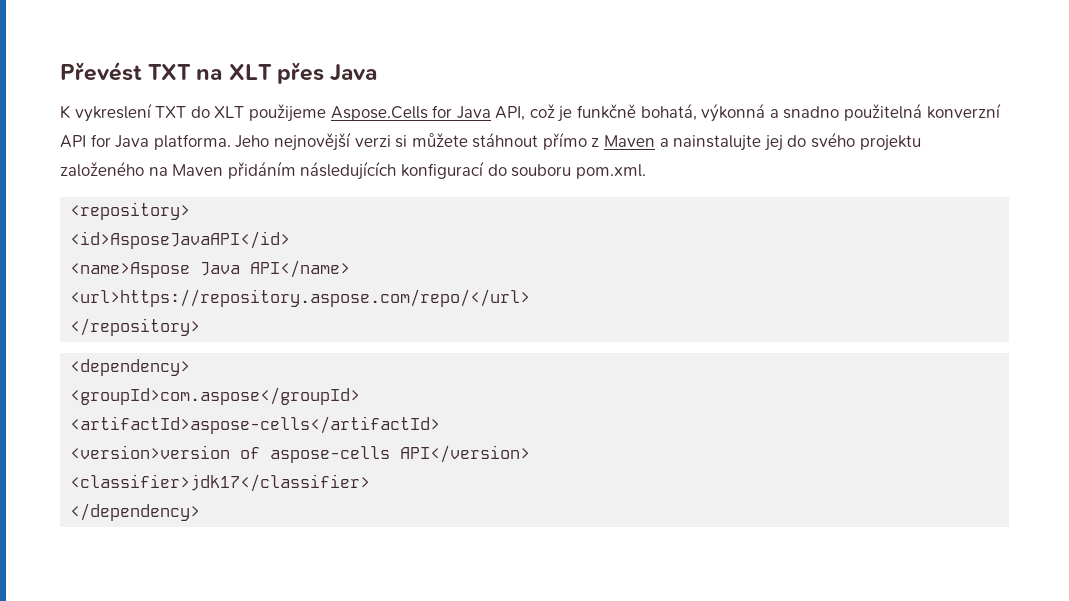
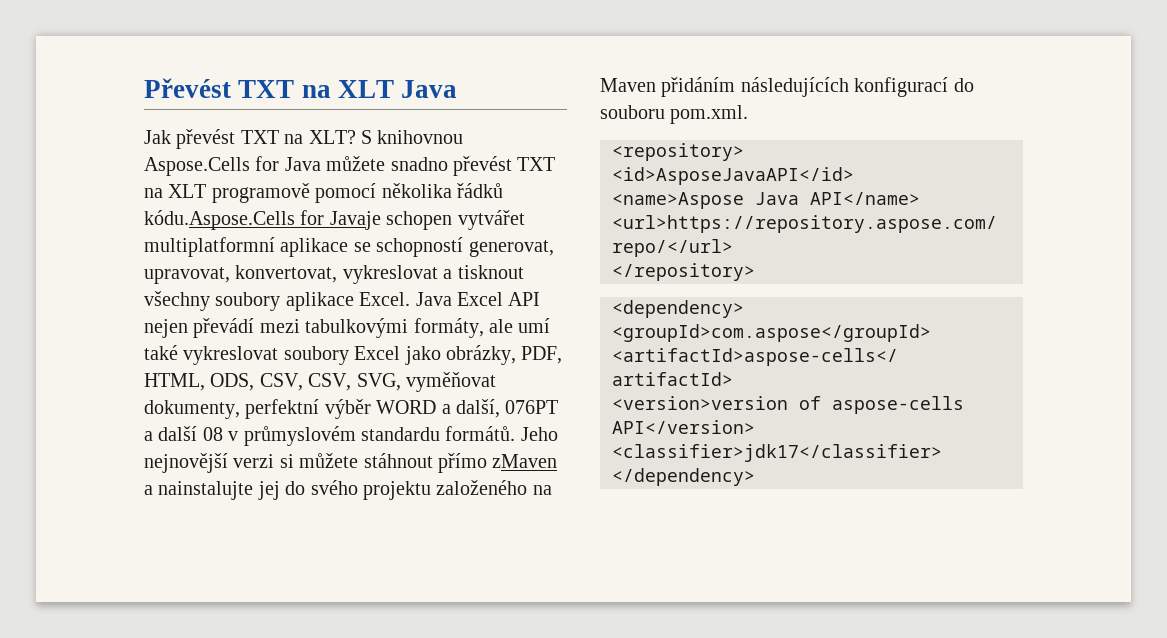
- Převést TXT na XLT přes Java
+ Převést TXT na XLT Java
- K vykreslení TXT do XLT použijeme Aspose.Cells for Java API, což je funkčně bohatá, výkonná a snadno použitelná konverzní API for Java platforma.
+ Jak převést TXT na XLT? S knihovnou Aspose.Cells for Java můžete snadno převést TXT na XLT programově pomocí několika řádků kódu.Aspose.Cells for Javaje schopen vytvářet multiplatformní aplikace se schopností generovat, upravovat, konvertovat, vykreslovat a tisknout všechny soubory aplikace Excel. Java Excel API nejen převádí mezi tabulkovými formáty, ale umí také vykreslovat soubory Excel jako obrázky, PDF, HTML, ODS, CSV, CSV, SVG, vyměňovat dokumenty, perfektní výběr WORD a další, 076PT a další 08 v průmyslovém standardu formátů.
- Jeho nejnovější verzi si můžete stáhnout přímo z Maven a nainstalujte jej do svého projektu založeného na Maven přidáním následujících konfigurací do souboru pom.xml.
+ Jeho nejnovější verzi si můžete stáhnout přímo zMaven a nainstalujte jej do svého projektu založeného na Maven přidáním následujících konfigurací do souboru pom.xml.

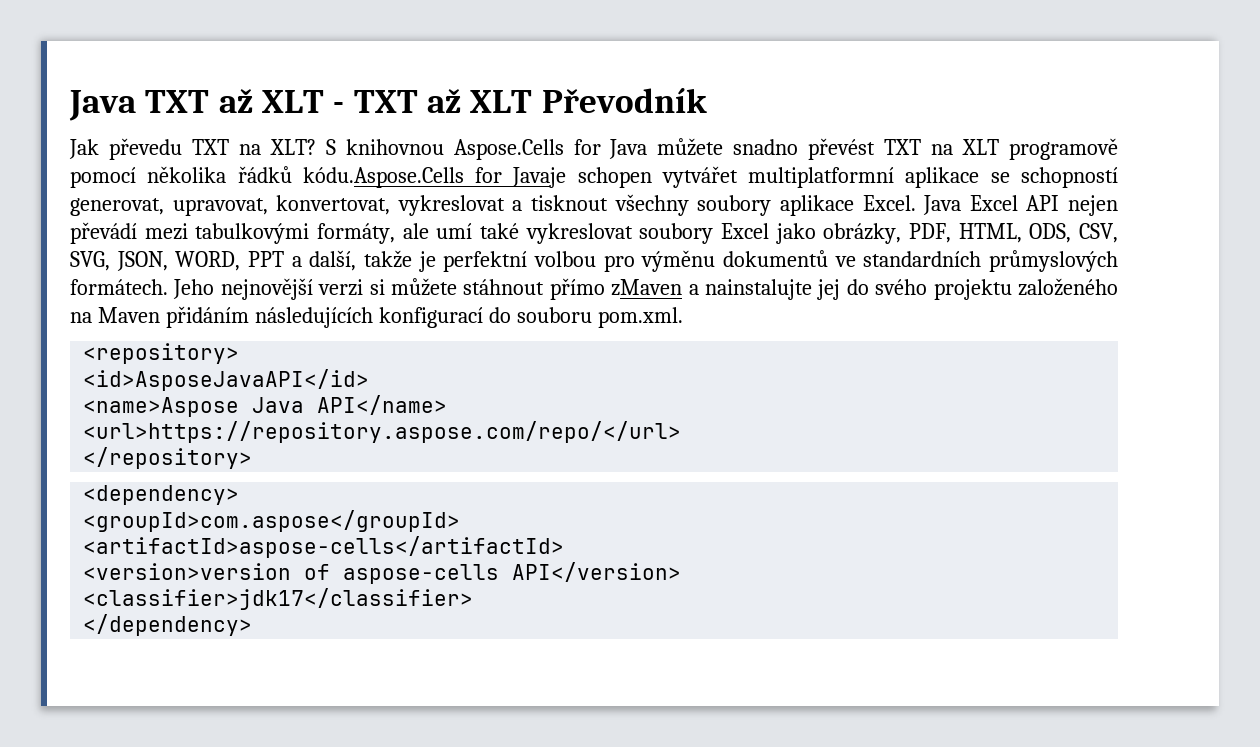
- Převést TXT na XLT Java
+ Java TXT až XLT - TXT až XLT Převodník
- Jak převést TXT na XLT?
+ Jak převedu TXT na XLT?
- Java Excel API nejen převádí mezi tabulkovými formáty, ale umí také vykreslovat soubory Excel jako obrázky, PDF, HTML, ODS, CSV, CSV, SVG, vyměňovat dokumenty, perfektní výběr WORD a další, 076PT a další 08 v průmyslovém standardu formátů.
+ Java Excel API nejen převádí mezi tabulkovými formáty, ale umí také vykreslovat soubory Excel jako obrázky, PDF, HTML, ODS, CSV, SVG, JSON, WORD, PPT a další, takže je perfektní volbou pro výměnu dokumentů ve standardních průmyslových formátech.

